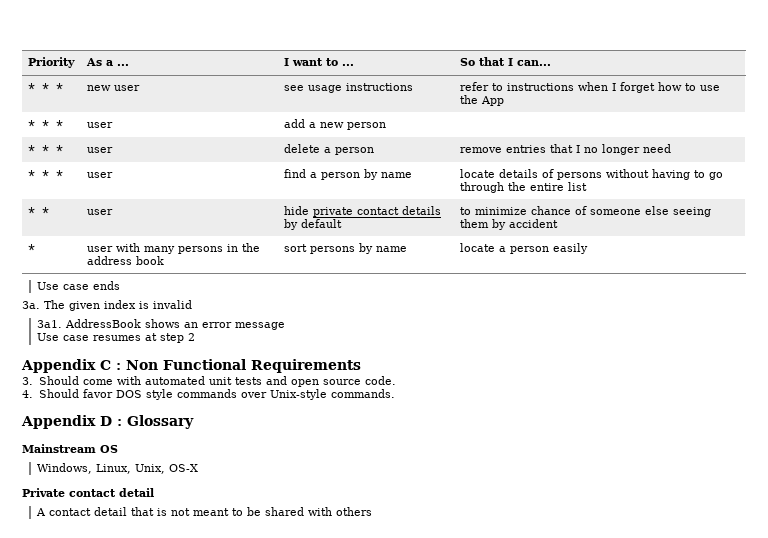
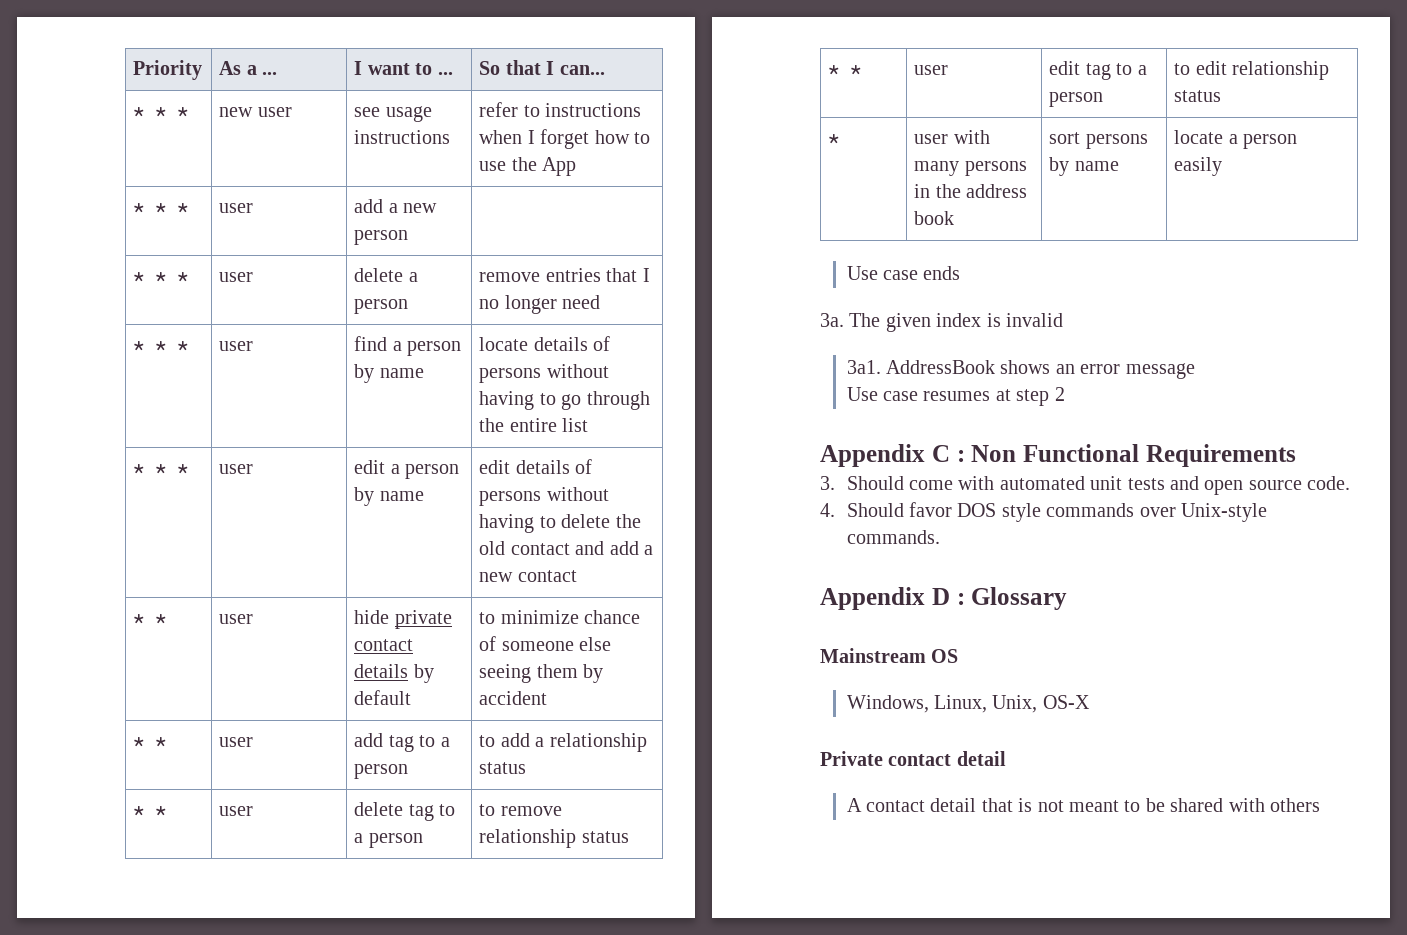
+ * * * | user | edit a person by name | edit details of persons without having to delete the old contact and add a new contact
+ * * | user | add tag to a person | to add a relationship status
+ * * | user | delete tag to a person | to remove relationship status
+ * * | user | edit tag to a person | to edit relationship status

